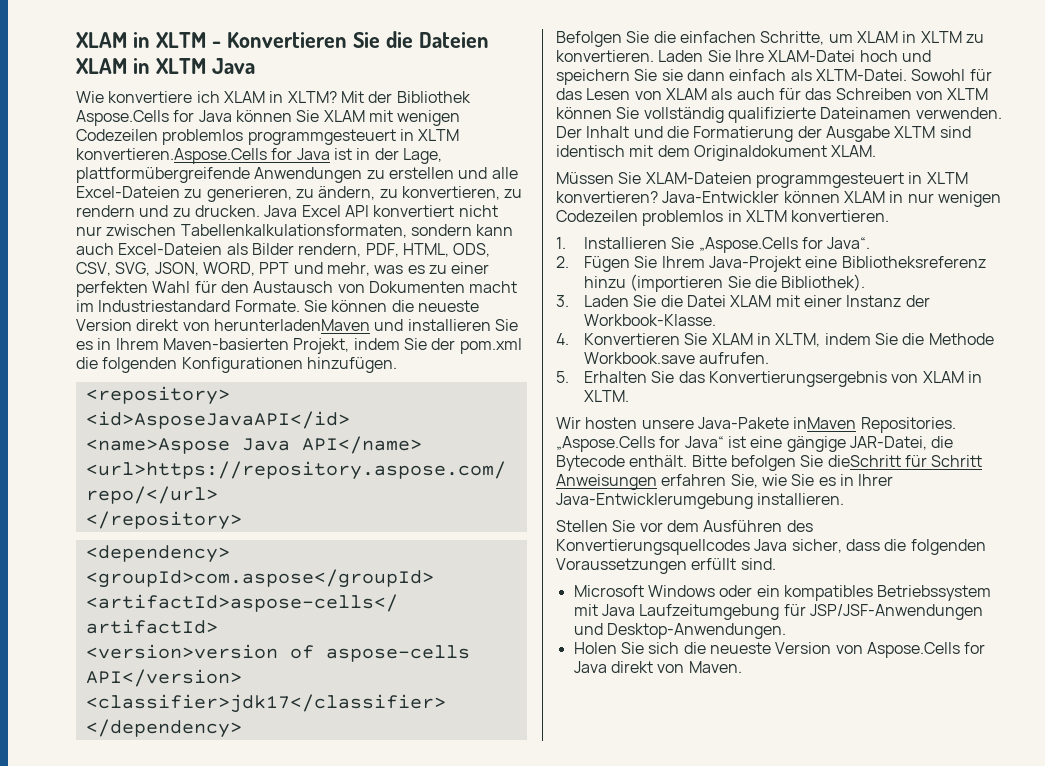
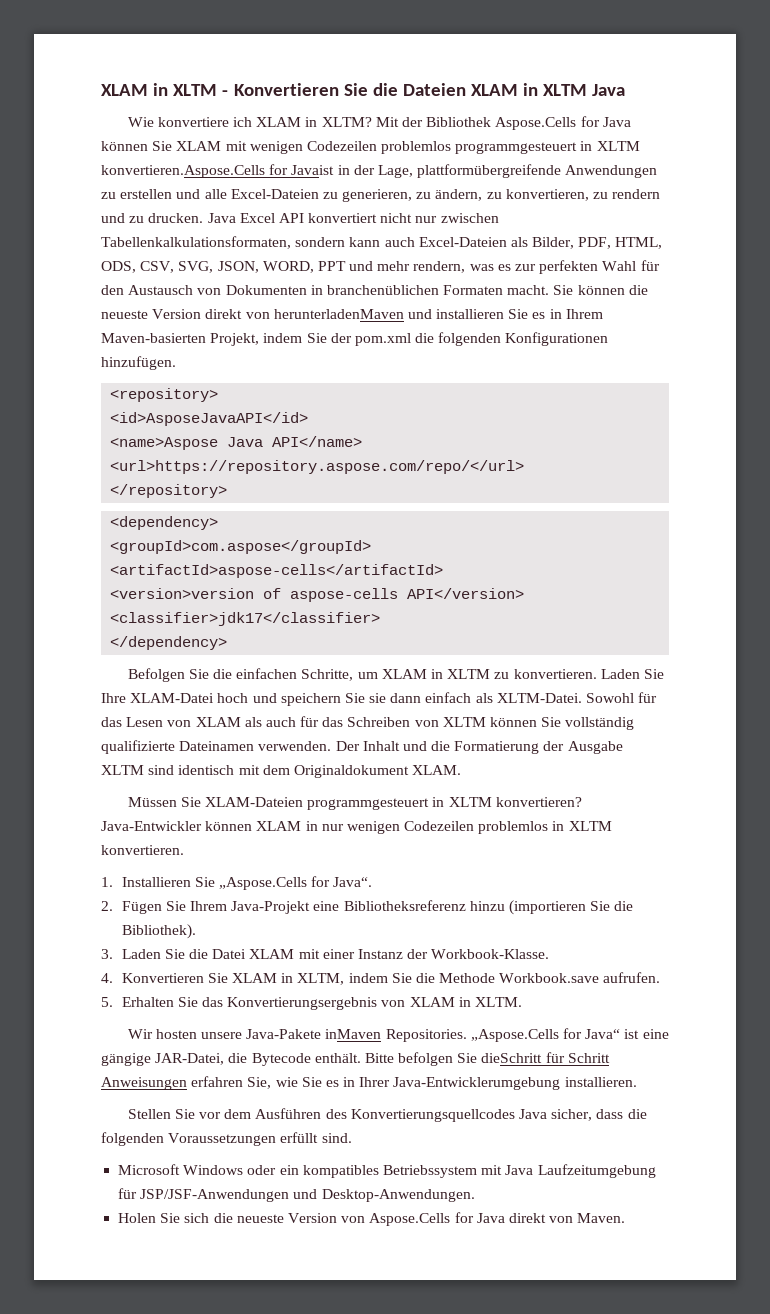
- Mit der Bibliothek Aspose.Cells for Java können Sie XLAM mit wenigen Codezeilen problemlos programmgesteuert in XLTM konvertieren.Aspose.Cells for Java ist in der Lage, plattformübergreifende Anwendungen zu erstellen und alle Excel-Dateien zu generieren, zu ändern, zu konvertieren, zu rendern und zu drucken.
+ Mit der Bibliothek Aspose.Cells for Java können Sie XLAM mit wenigen Codezeilen problemlos programmgesteuert in XLTM konvertieren.Aspose.Cells for Javaist in der Lage, plattformübergreifende Anwendungen zu erstellen und alle Excel-Dateien zu generieren, zu ändern, zu konvertieren, zu rendern und zu drucken.
- Java Excel API konvertiert nicht nur zwischen Tabellenkalkulationsformaten, sondern kann auch Excel-Dateien als Bilder rendern, PDF, HTML, ODS, CSV, SVG, JSON, WORD, PPT und mehr, was es zu einer perfekten Wahl für den Austausch von Dokumenten macht im Industriestandard Formate.
+ Java Excel API konvertiert nicht nur zwischen Tabellenkalkulationsformaten, sondern kann auch Excel-Dateien als Bilder, PDF, HTML, ODS, CSV, SVG, JSON, WORD, PPT und mehr rendern, was es zur perfekten Wahl für den Austausch von Dokumenten in branchenüblichen Formaten macht.

